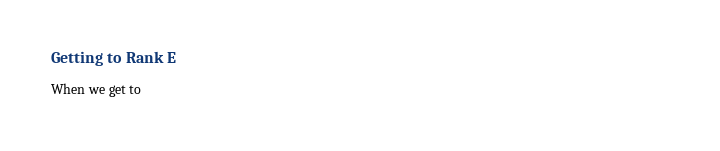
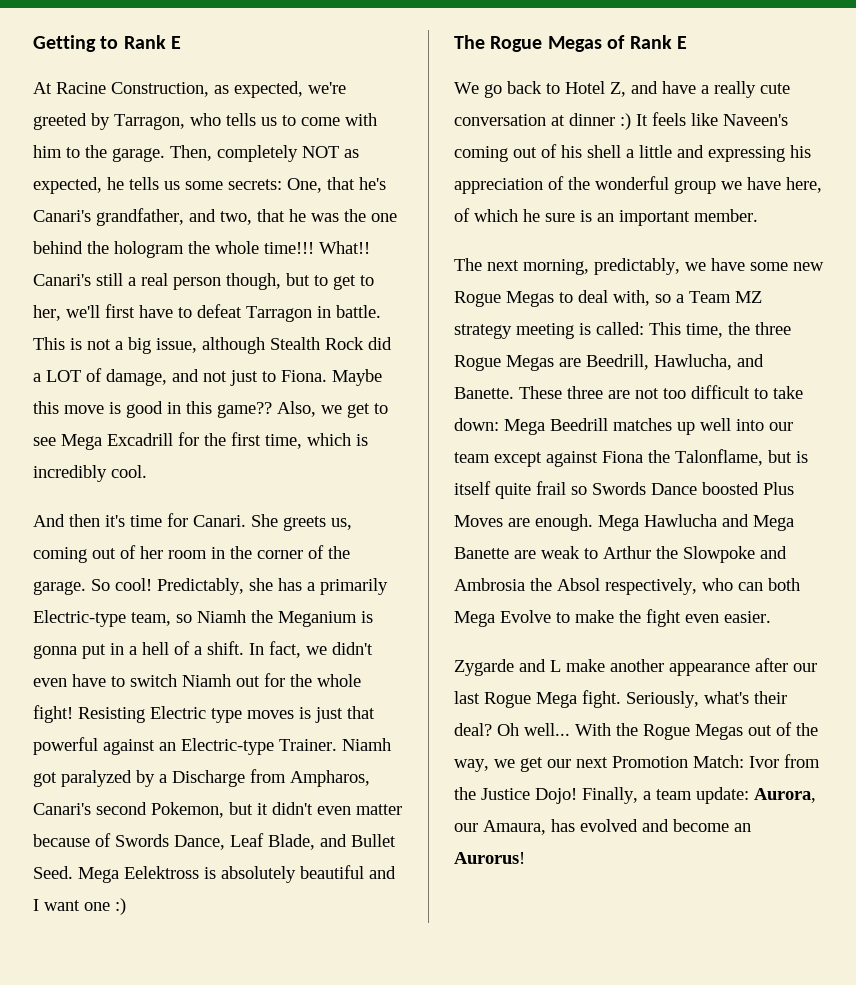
- When we get to
+ At Racine Construction, as expected, we're greeted by Tarragon, who tells us to come with him to the garage. Then, completely NOT as expected, he tells us some secrets: One, that he's Canari's grandfather, and two, that he was the one behind the hologram the whole time!!! What!! Canari's still a real person though, but to get to her, we'll first have to defeat Tarragon in battle. This is not a big issue, although Stealth Rock did a LOT of damage, and not just to Fiona. Maybe this move is good in this game?? Also, we get to see Mega Excadrill for the first time, which is incredibly cool.
+ And then it's time for Canari. She greets us, coming out of her room in the corner of the garage. So cool! Predictably, she has a primarily Electric-type team, so Niamh the Meganium is gonna put in a hell of a shift. In fact, we didn't even have to switch Niamh out for the whole fight! Resisting Electric type moves is just that powerful against an Electric-type Trainer. Niamh got paralyzed by a Discharge from Ampharos, Canari's second Pokemon, but it didn't even matter because of Swords Dance, Leaf Blade, and Bullet Seed. Mega Eelektross is absolutely beautiful and I want one :)
+ The Rogue Megas of Rank E
+ We go back to Hotel Z, and have a really cute conversation at dinner :) It feels like Naveen's coming out of his shell a little and expressing his appreciation of the wonderful group we have here, of which he sure is an important member.
+ The next morning, predictably, we have some new Rogue Megas to deal with, so a Team MZ strategy meeting is called: This time, the three Rogue Megas are Beedrill, Hawlucha, and Banette. These three are not too difficult to take down: Mega Beedrill matches up well into our team except against Fiona the Talonflame, but is itself quite frail so Swords Dance boosted Plus Moves are enough. Mega Hawlucha and Mega Banette are weak to Arthur the Slowpoke and Ambrosia the Absol respectively, who can both Mega Evolve to make the fight even easier.
+ Zygarde and L make another appearance after our last Rogue Mega fight. Seriously, what's their deal? Oh well... With the Rogue Megas out of the way, we get our next Promotion Match: Ivor from the Justice Dojo! Finally, a team update: Aurora, our Amaura, has evolved and become an Aurorus!

